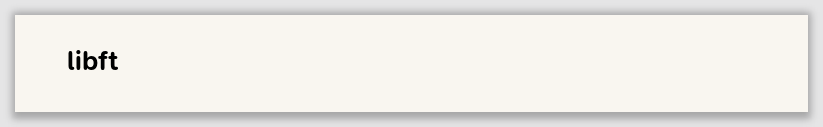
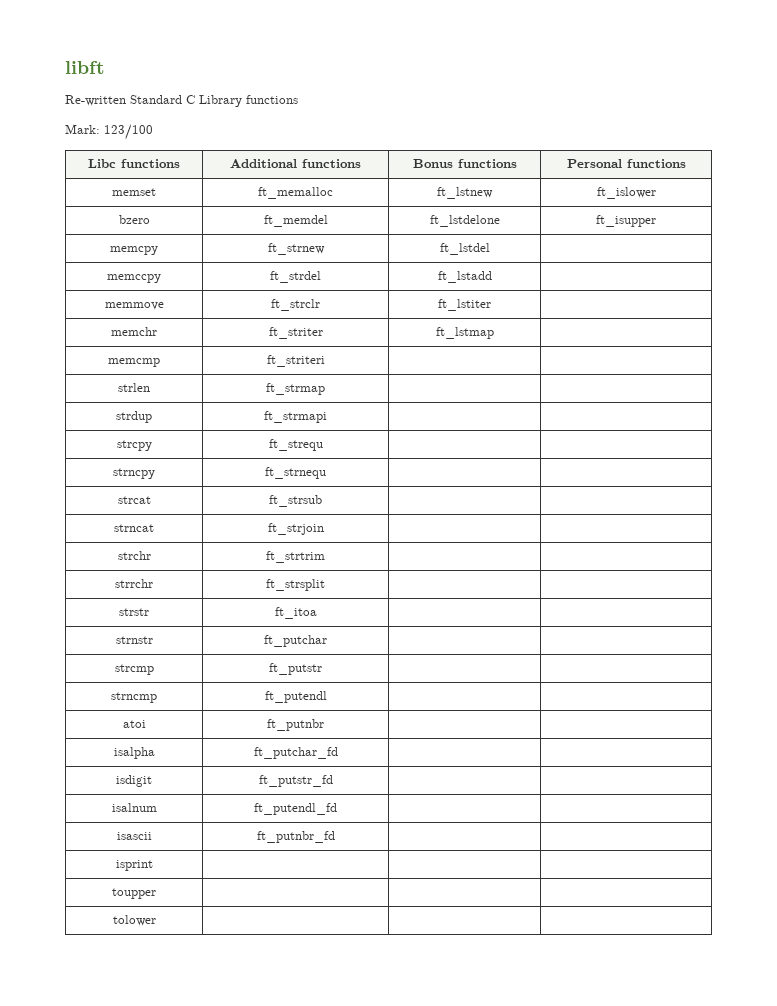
+ Re-written Standard C Library functions
+ Mark: 123/100
+ Libc functions | Additional functions | Bonus functions | Personal functions
+ memset | ft_memalloc | ft_lstnew | ft_islower
+ bzero | ft_memdel | ft_lstdelone | ft_isupper
+ memcpy | ft_strnew | ft_lstdel |
+ memccpy | ft_strdel | ft_lstadd |
+ memmove | ft_strclr | ft_lstiter |
+ memchr | ft_striter | ft_lstmap |
+ memcmp | ft_striteri | |
+ strlen | ft_strmap | |
+ strdup | ft_strmapi | |
+ strcpy | ft_strequ | |
+ strncpy | ft_strnequ | |
+ strcat | ft_strsub | |
+ strncat | ft_strjoin | |
+ strchr | ft_strtrim | |
+ strrchr | ft_strsplit | |
+ strstr | ft_itoa | |
+ strnstr | ft_putchar | |
+ strcmp | ft_putstr | |
+ strncmp | ft_putendl | |
+ atoi | ft_putnbr | |
+ isalpha | ft_putchar_fd | |
+ isdigit | ft_putstr_fd | |
+ isalnum | ft_putendl_fd | |
+ isascii | ft_putnbr_fd | |
+ isprint | | |
+ toupper | | |
+ tolower | | |

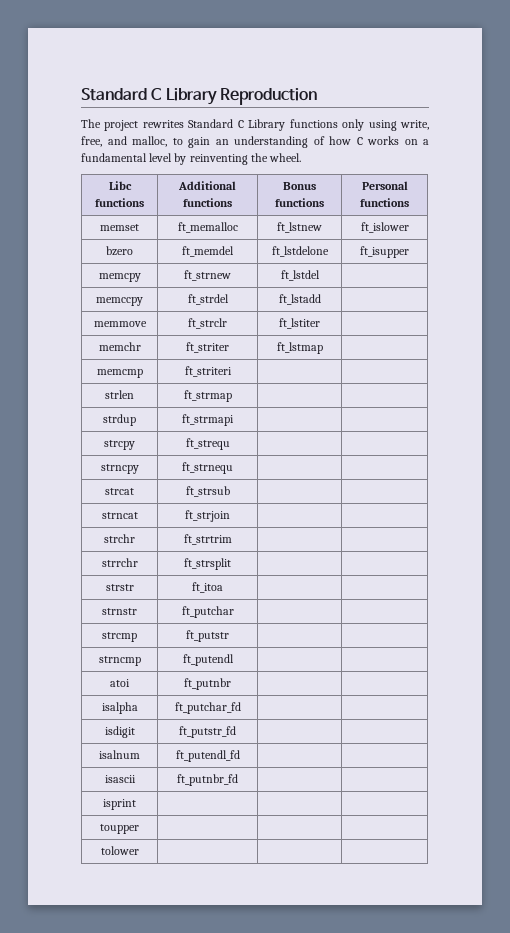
- libft
- Re-written Standard C Library functions
- Mark: 123/100
+ Standard C Library Reproduction
+ The project rewrites Standard C Library functions only using write, free, and malloc, to gain an understanding of how C works on a fundamental level by reinventing the wheel.

